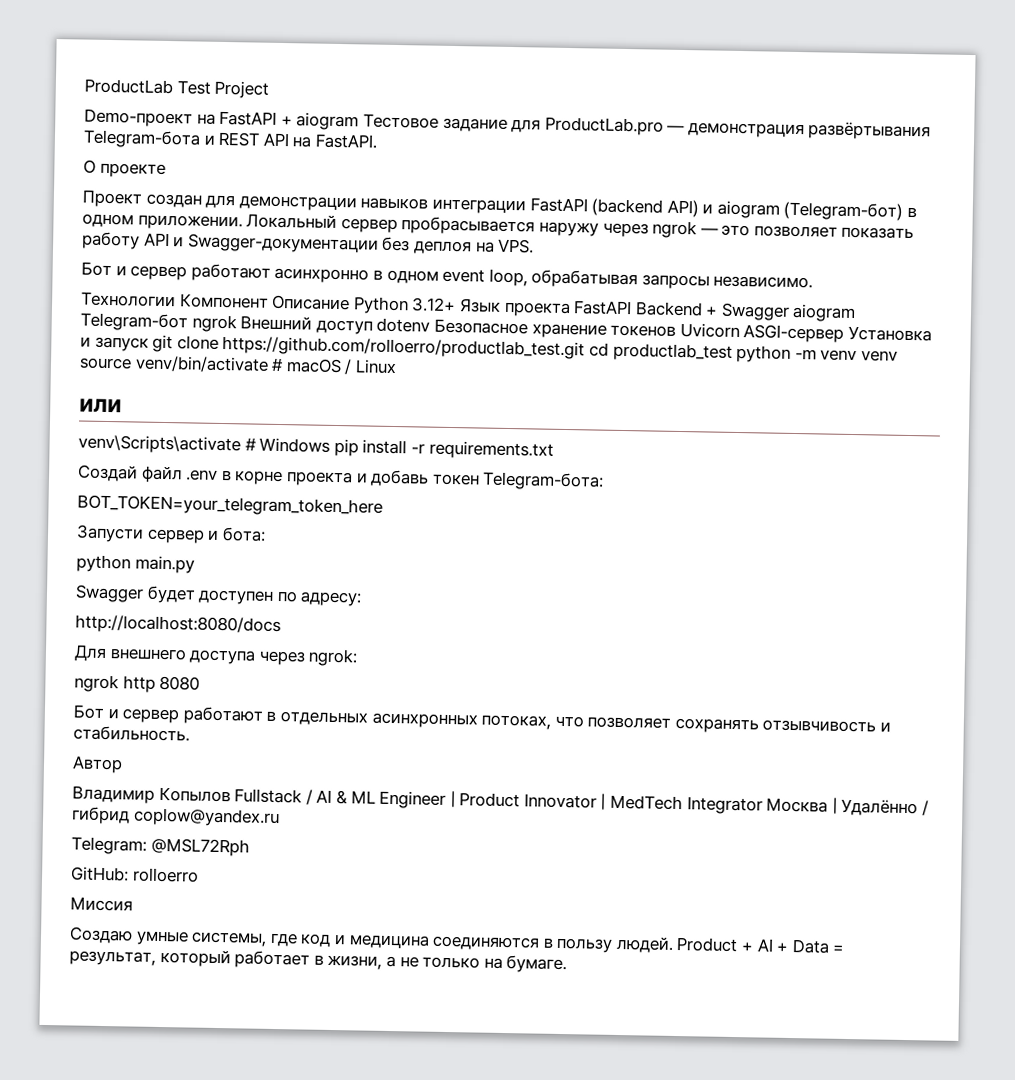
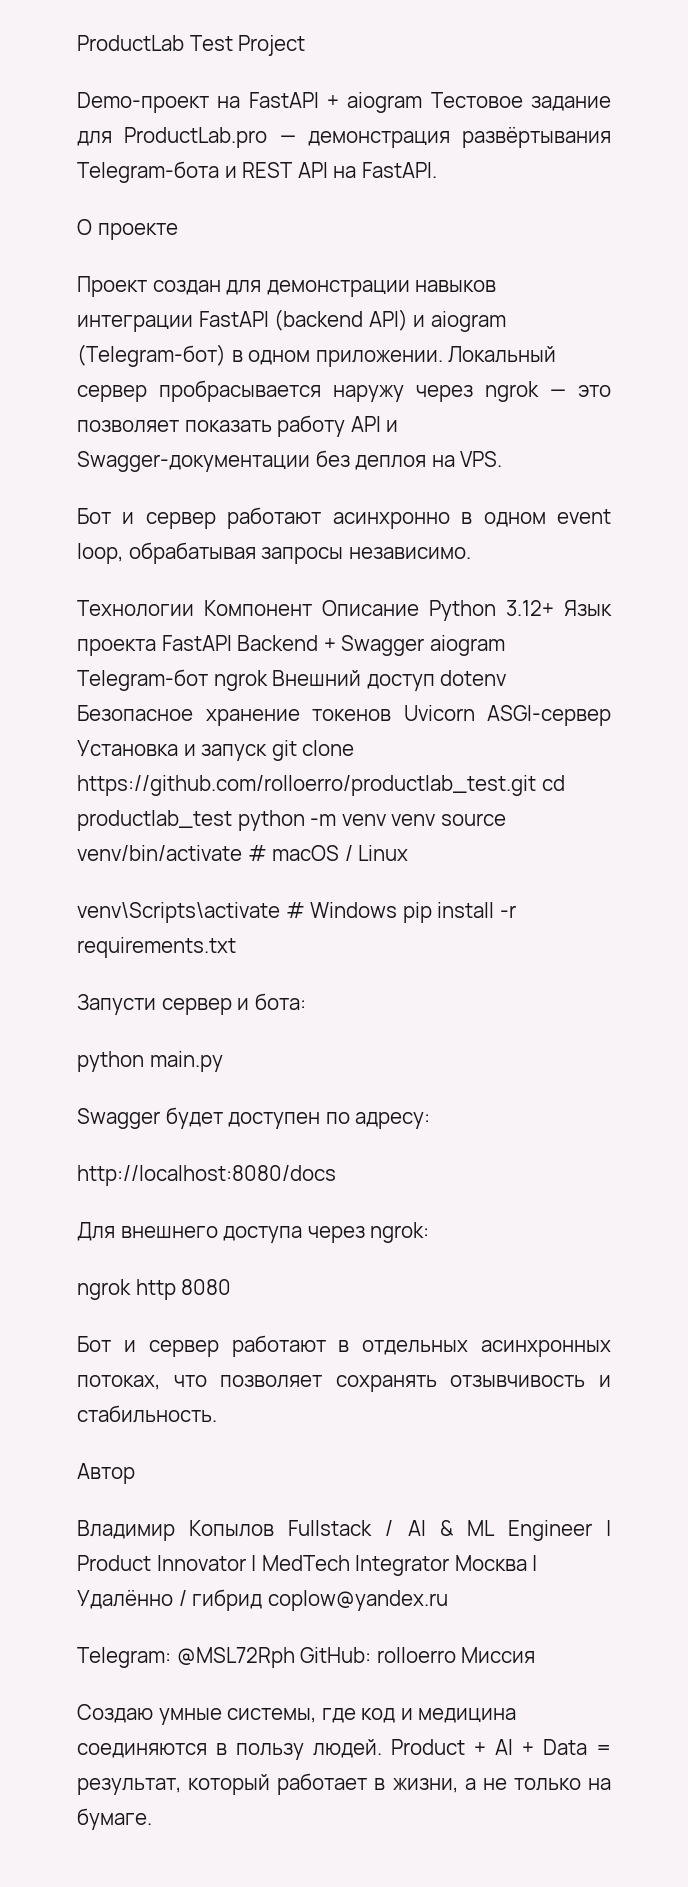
- или
- Создай файл .env в корне проекта и добавь токен Telegram-бота:
- BOT_TOKEN=your_telegram_token_here
- Telegram: @MSL72Rph
- GitHub: rolloerro
- Миссия
+ Telegram: @MSL72Rph GitHub: rolloerro Миссия

